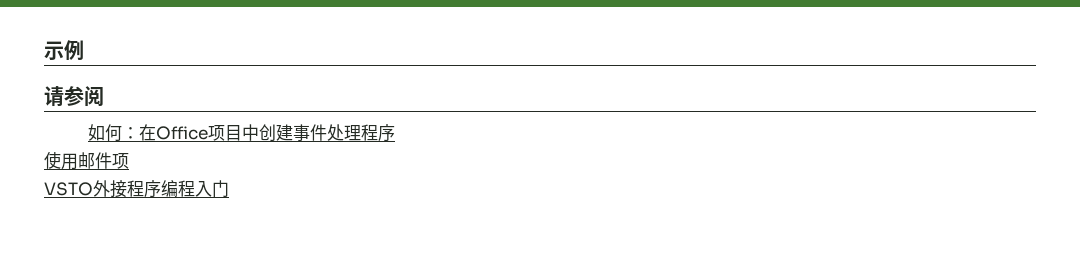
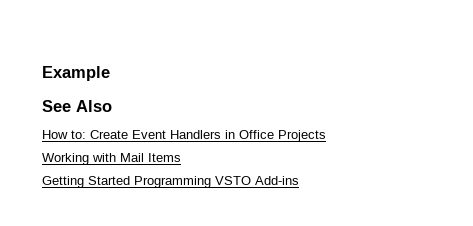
- 示例
- 请参阅
- 如何：在Office项目中创建事件处理程序
- 使用邮件项
- VSTO外接程序编程入门
+ Example
+ See Also
+ How to: Create Event Handlers in Office Projects
+ Working with Mail Items
+ Getting Started Programming VSTO Add-ins

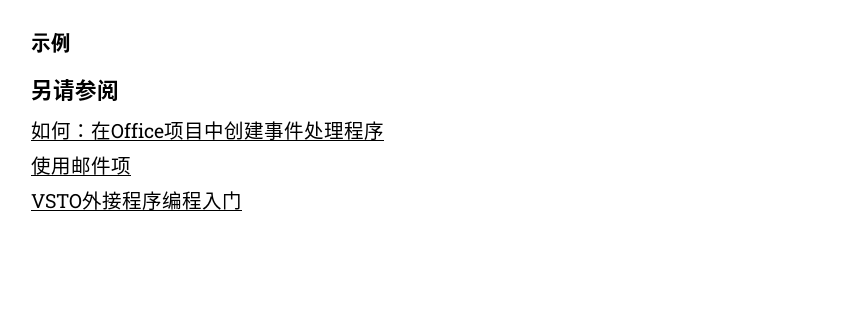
- Example
- See Also
- How to: Create Event Handlers in Office Projects
- Working with Mail Items
- Getting Started Programming VSTO Add-ins
+ 示例
+ 另请参阅
+ 如何：在Office项目中创建事件处理程序
+ 使用邮件项
+ VSTO外接程序编程入门

